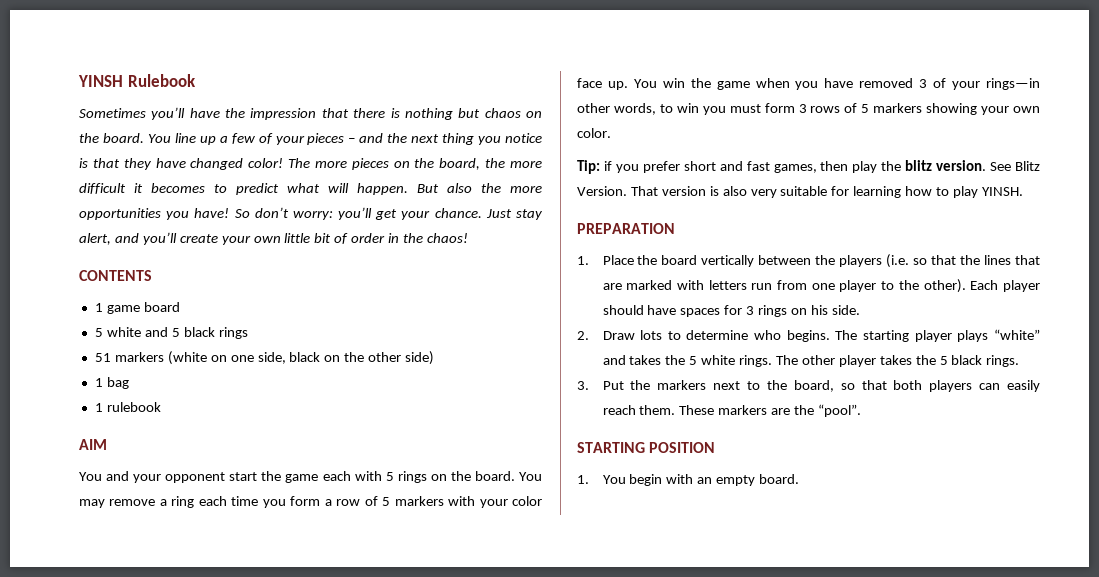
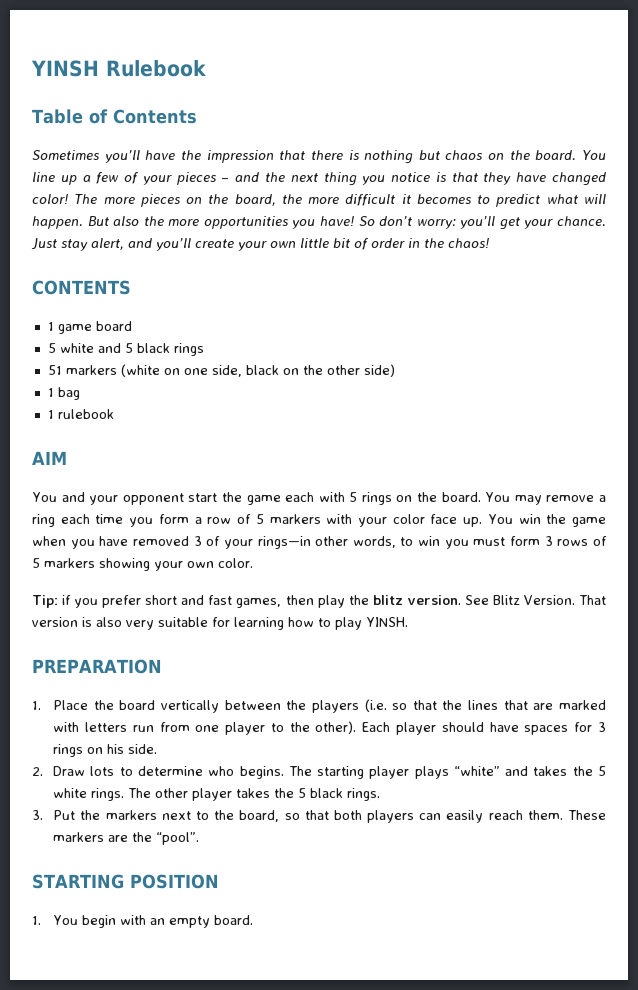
+ Table of Contents

